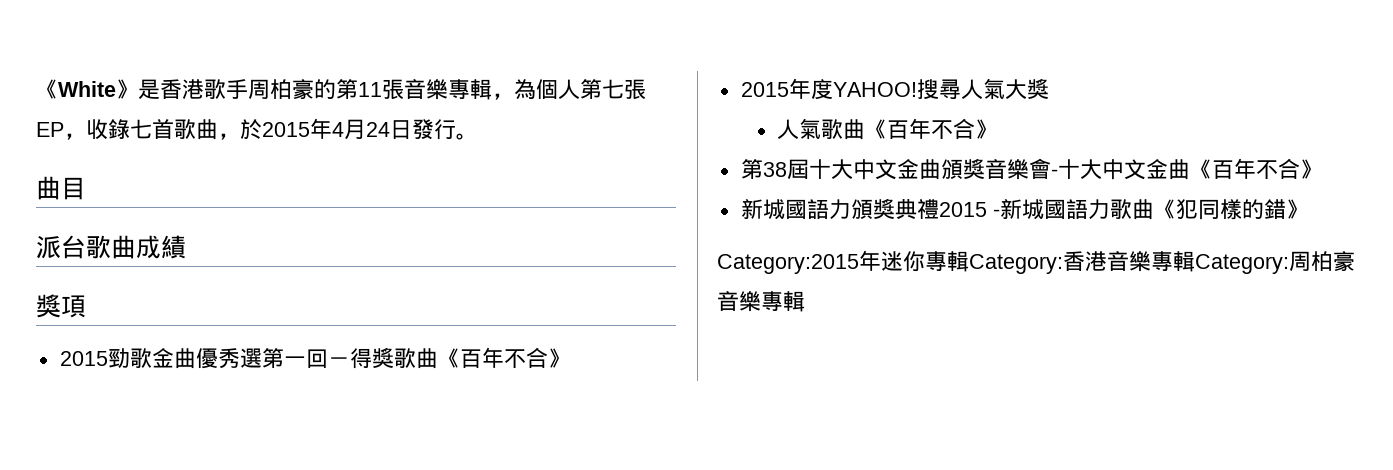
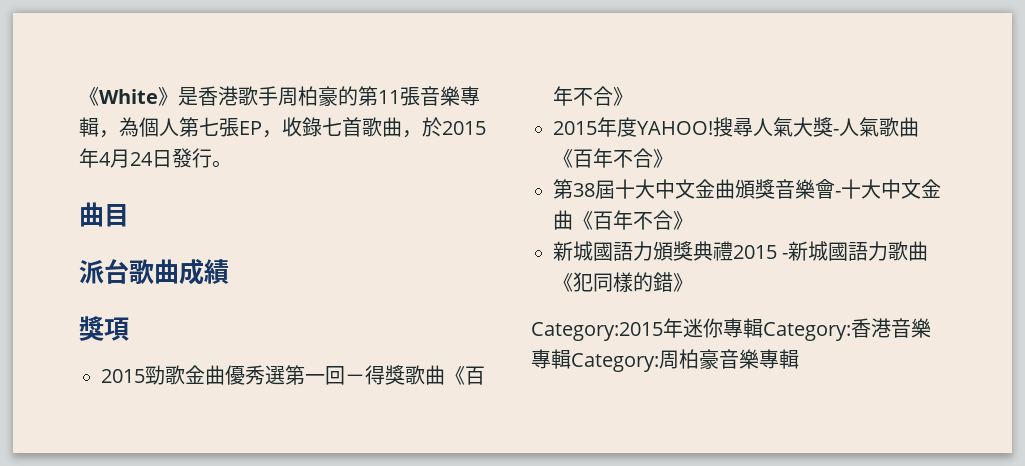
- 搜尋人氣大獎
- 人氣歌曲《百年不合》
+ 搜尋人氣大獎-人氣歌曲《百年不合》

